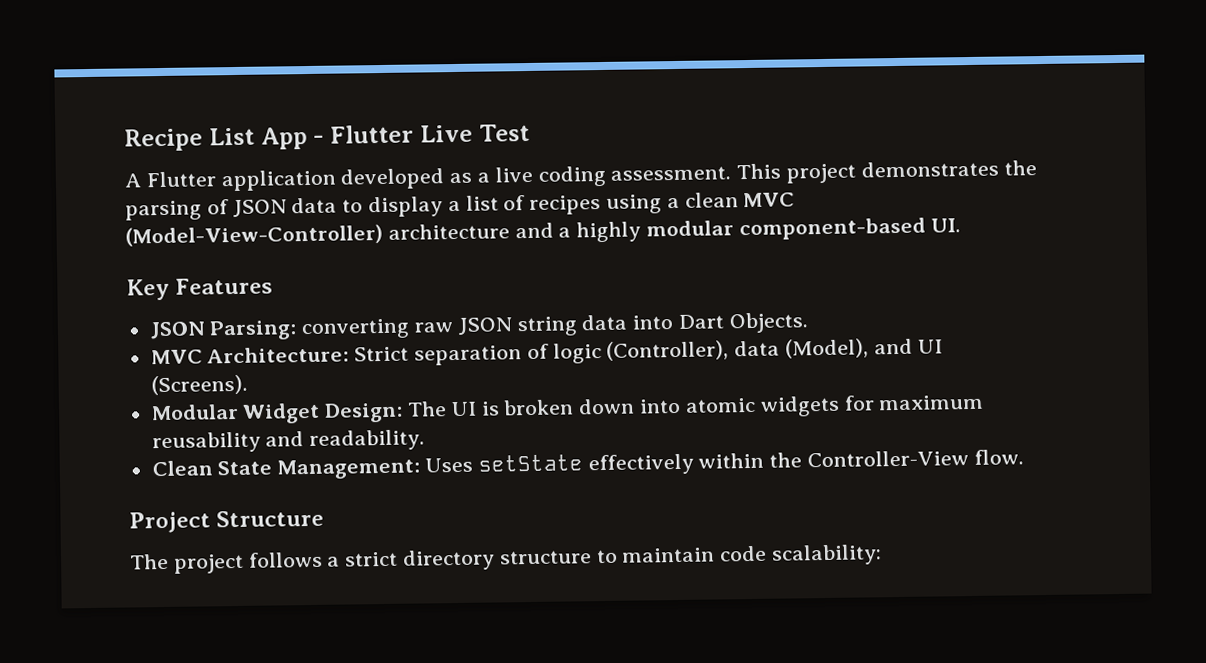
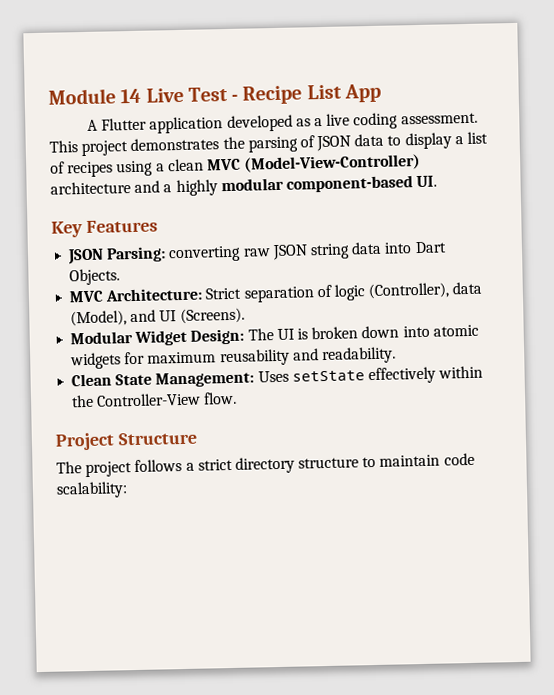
- Recipe List App - Flutter Live Test
+ Module 14 Live Test - Recipe List App

